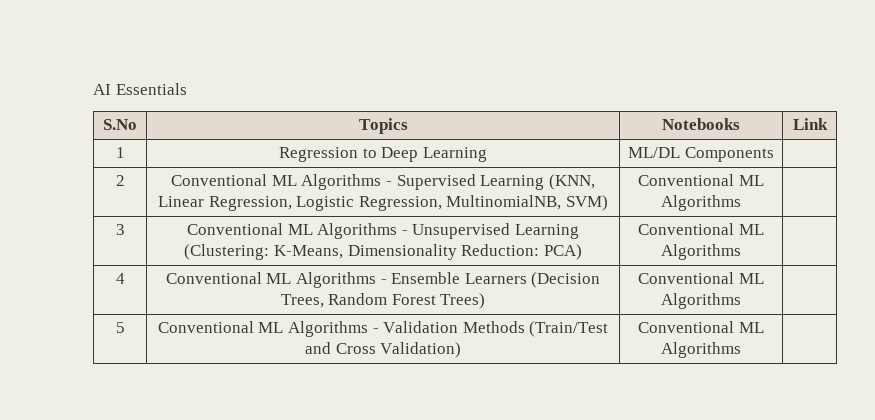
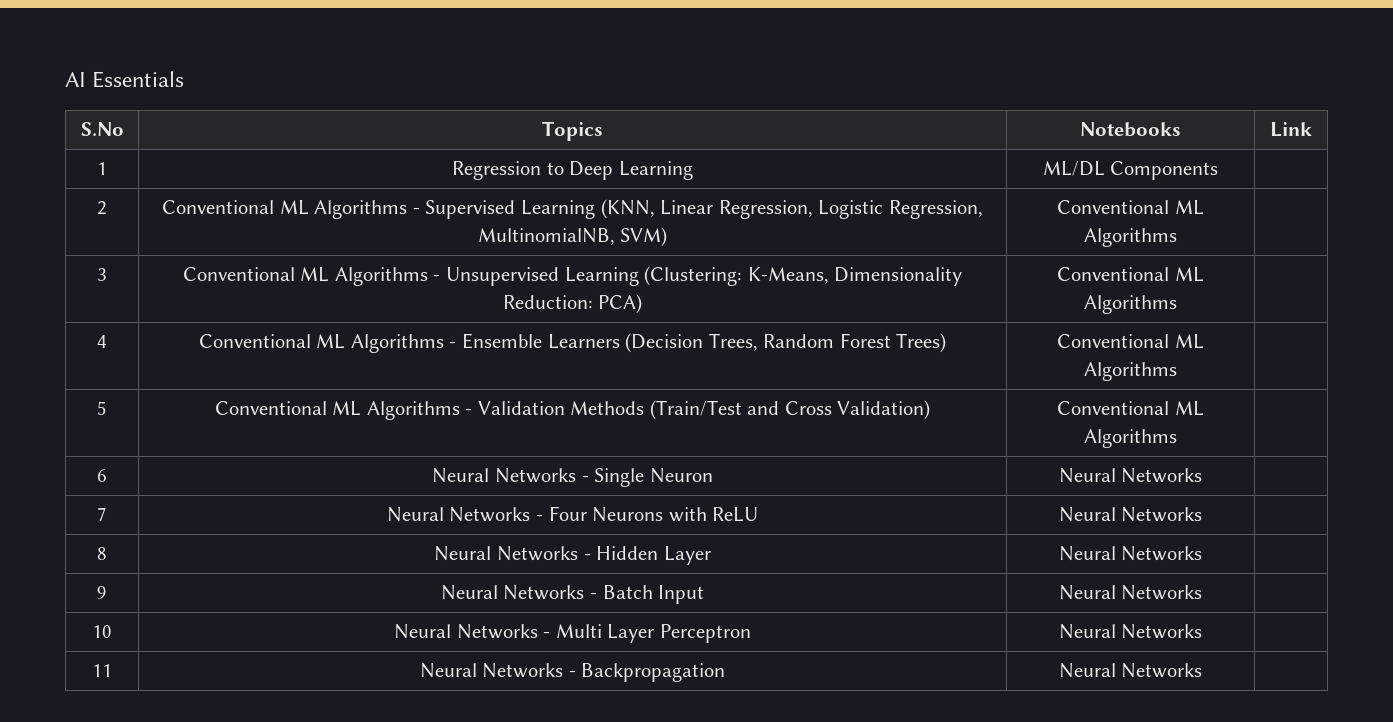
+ 6 | Neural Networks - Single Neuron | Neural Networks |
+ 7 | Neural Networks - Four Neurons with ReLU | Neural Networks |
+ 8 | Neural Networks - Hidden Layer | Neural Networks |
+ 9 | Neural Networks - Batch Input | Neural Networks |
+ 10 | Neural Networks - Multi Layer Perceptron | Neural Networks |
+ 11 | Neural Networks - Backpropagation | Neural Networks |

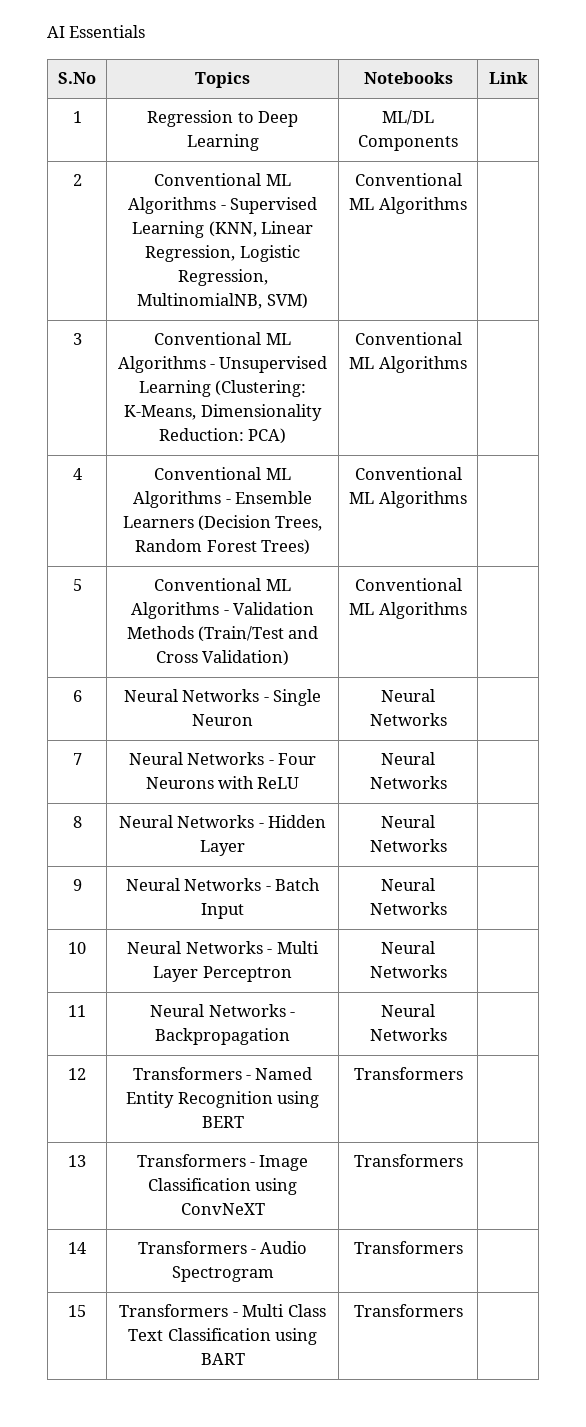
+ 12 | Transformers - Named Entity Recognition using BERT | Transformers |
+ 13 | Transformers - Image Classification using ConvNeXT | Transformers |
+ 14 | Transformers - Audio Spectrogram | Transformers |
+ 15 | Transformers - Multi Class Text Classification using BART | Transformers |

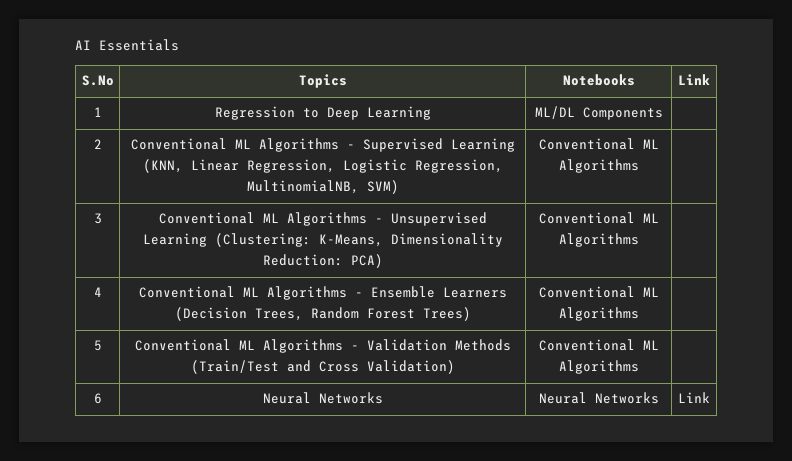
- 6 | Neural Networks - Single Neuron | Neural Networks |
- 7 | Neural Networks - Four Neurons with ReLU | Neural Networks |
- 8 | Neural Networks - Hidden Layer | Neural Networks |
- 9 | Neural Networks - Batch Input | Neural Networks |
- 10 | Neural Networks - Multi Layer Perceptron | Neural Networks |
- 11 | Neural Networks - Backpropagation | Neural Networks |
- 12 | Transformers - Named Entity Recognition using BERT | Transformers |
- 13 | Transformers - Image Classification using ConvNeXT | Transformers |
- 14 | Transformers - Audio Spectrogram | Transformers |
- 15 | Transformers - Multi Class Text Classification using BART | Transformers |
+ 6 | Neural Networks | Neural Networks | Link

